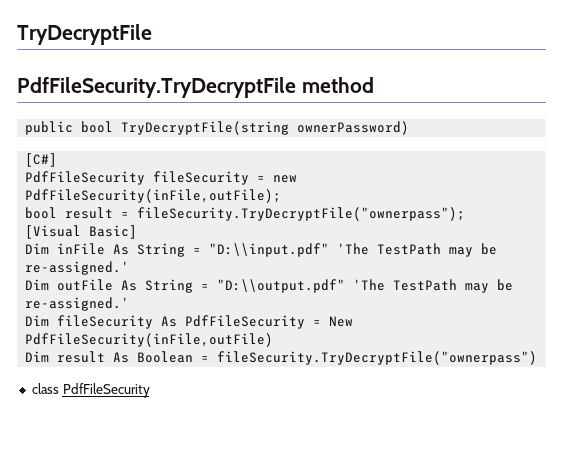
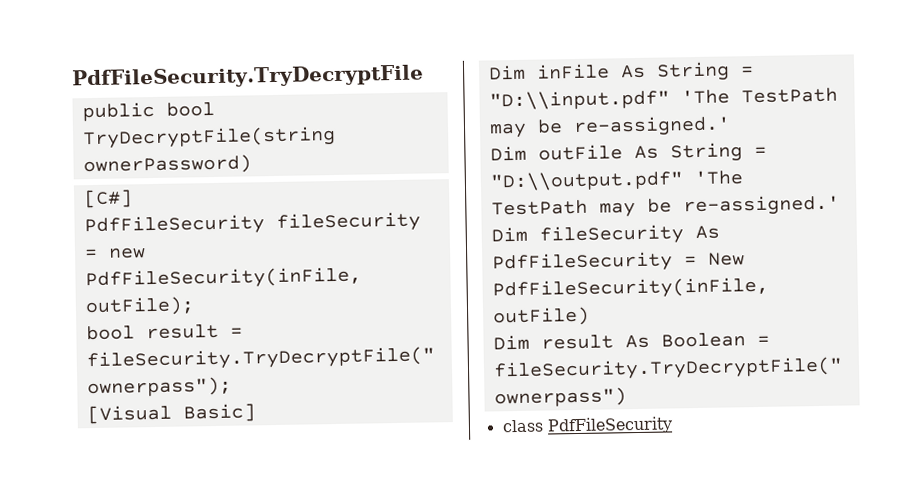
- TryDecryptFile
- PdfFileSecurity.TryDecryptFile method
+ PdfFileSecurity.TryDecryptFile

